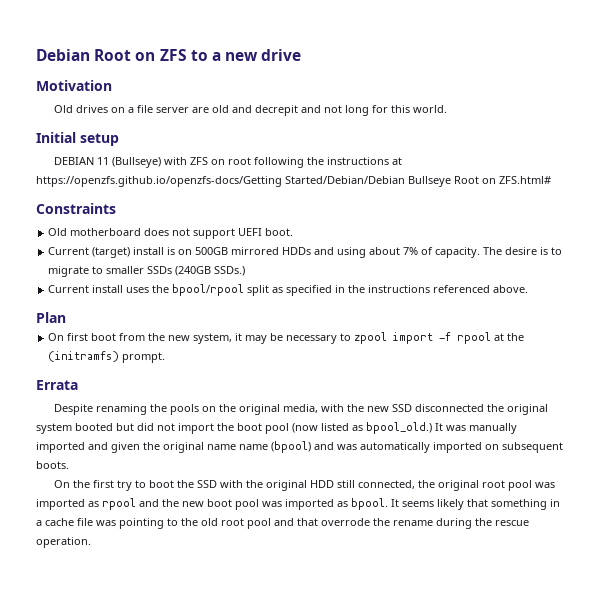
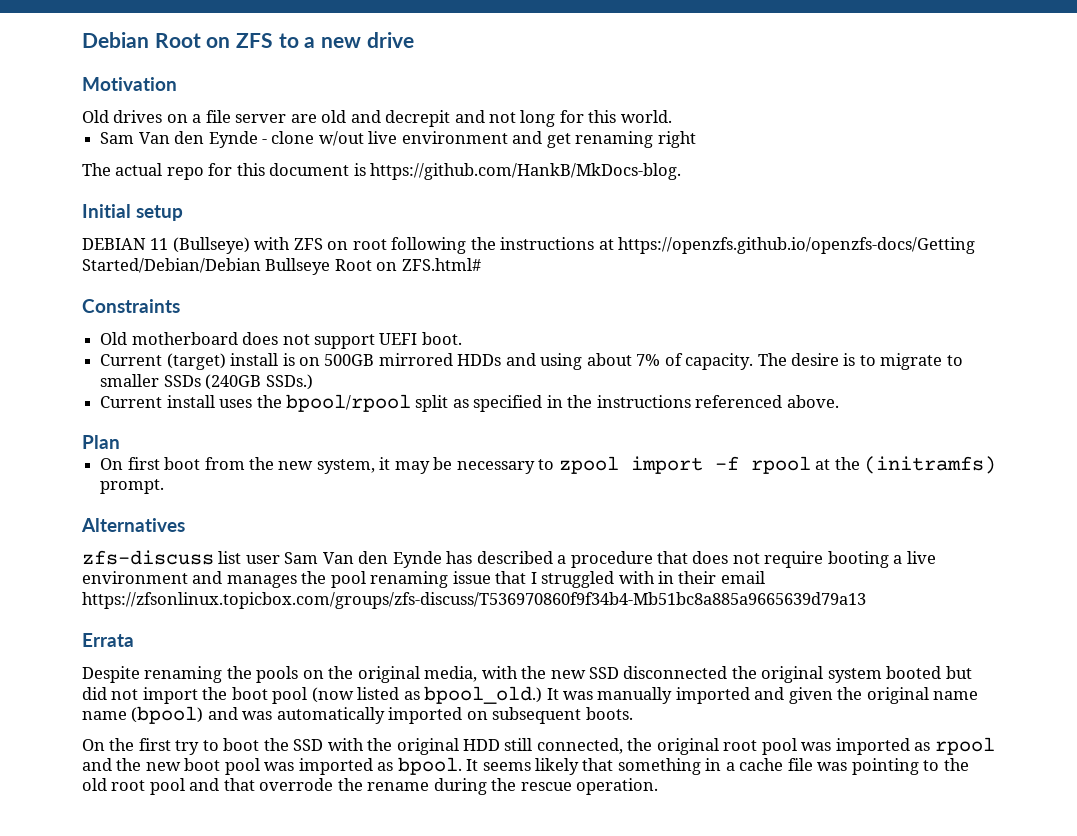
+ Sam Van den Eynde - clone w/out live environment and get renaming right
+ The actual repo for this document is https://github.com/HankB/MkDocs-blog.
+ Alternatives
+ zfs-discuss list user Sam Van den Eynde has described a procedure that does not require booting a live environment and manages the pool renaming issue that I struggled with in their email https://zfsonlinux.topicbox.com/groups/zfs-discuss/T536970860f9f34b4-Mb51bc8a885a9665639d79a13

